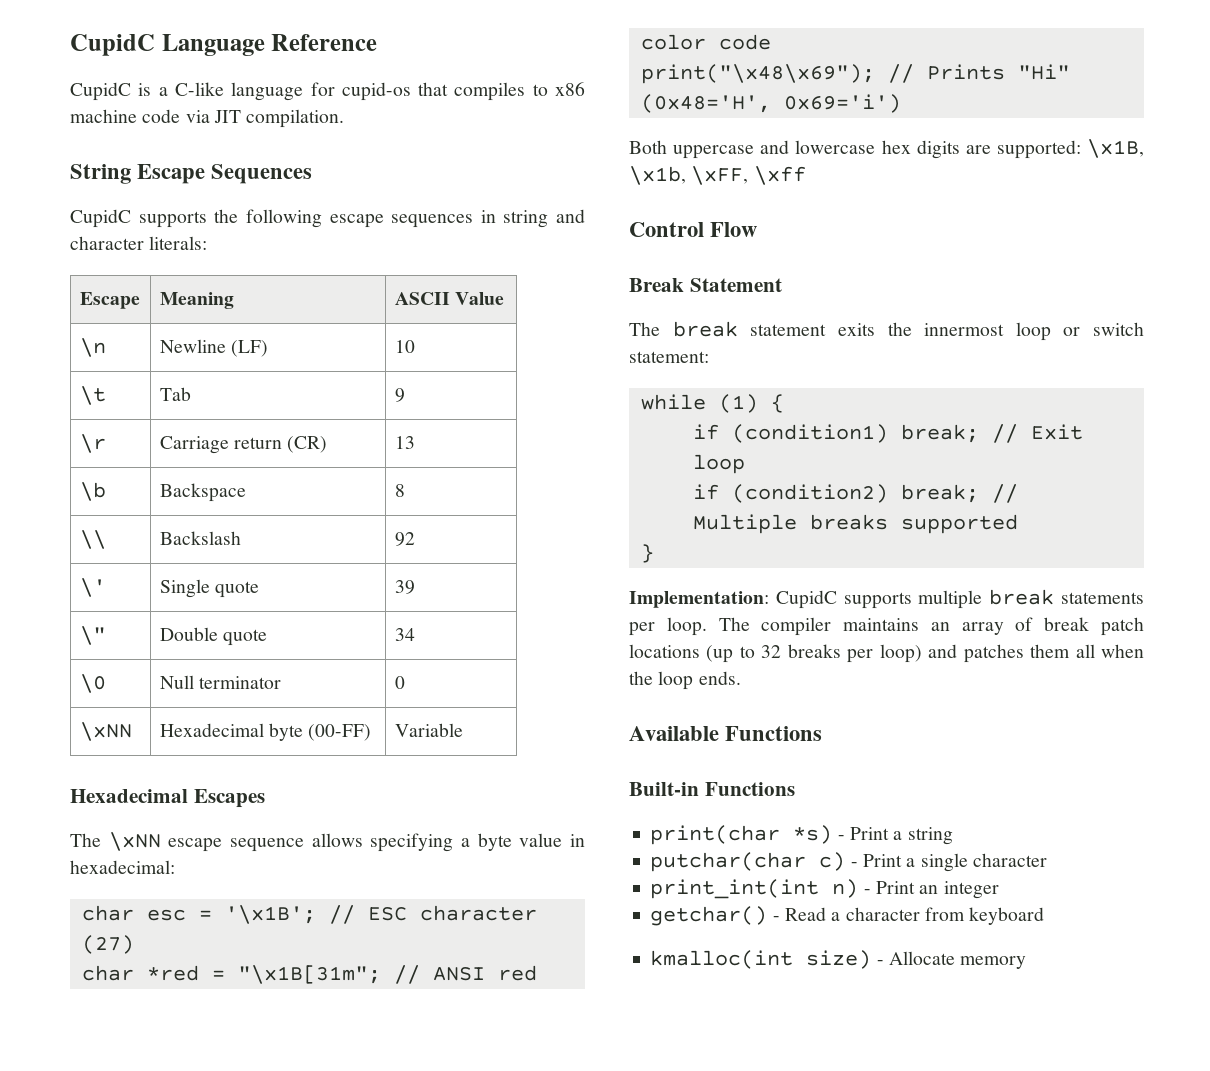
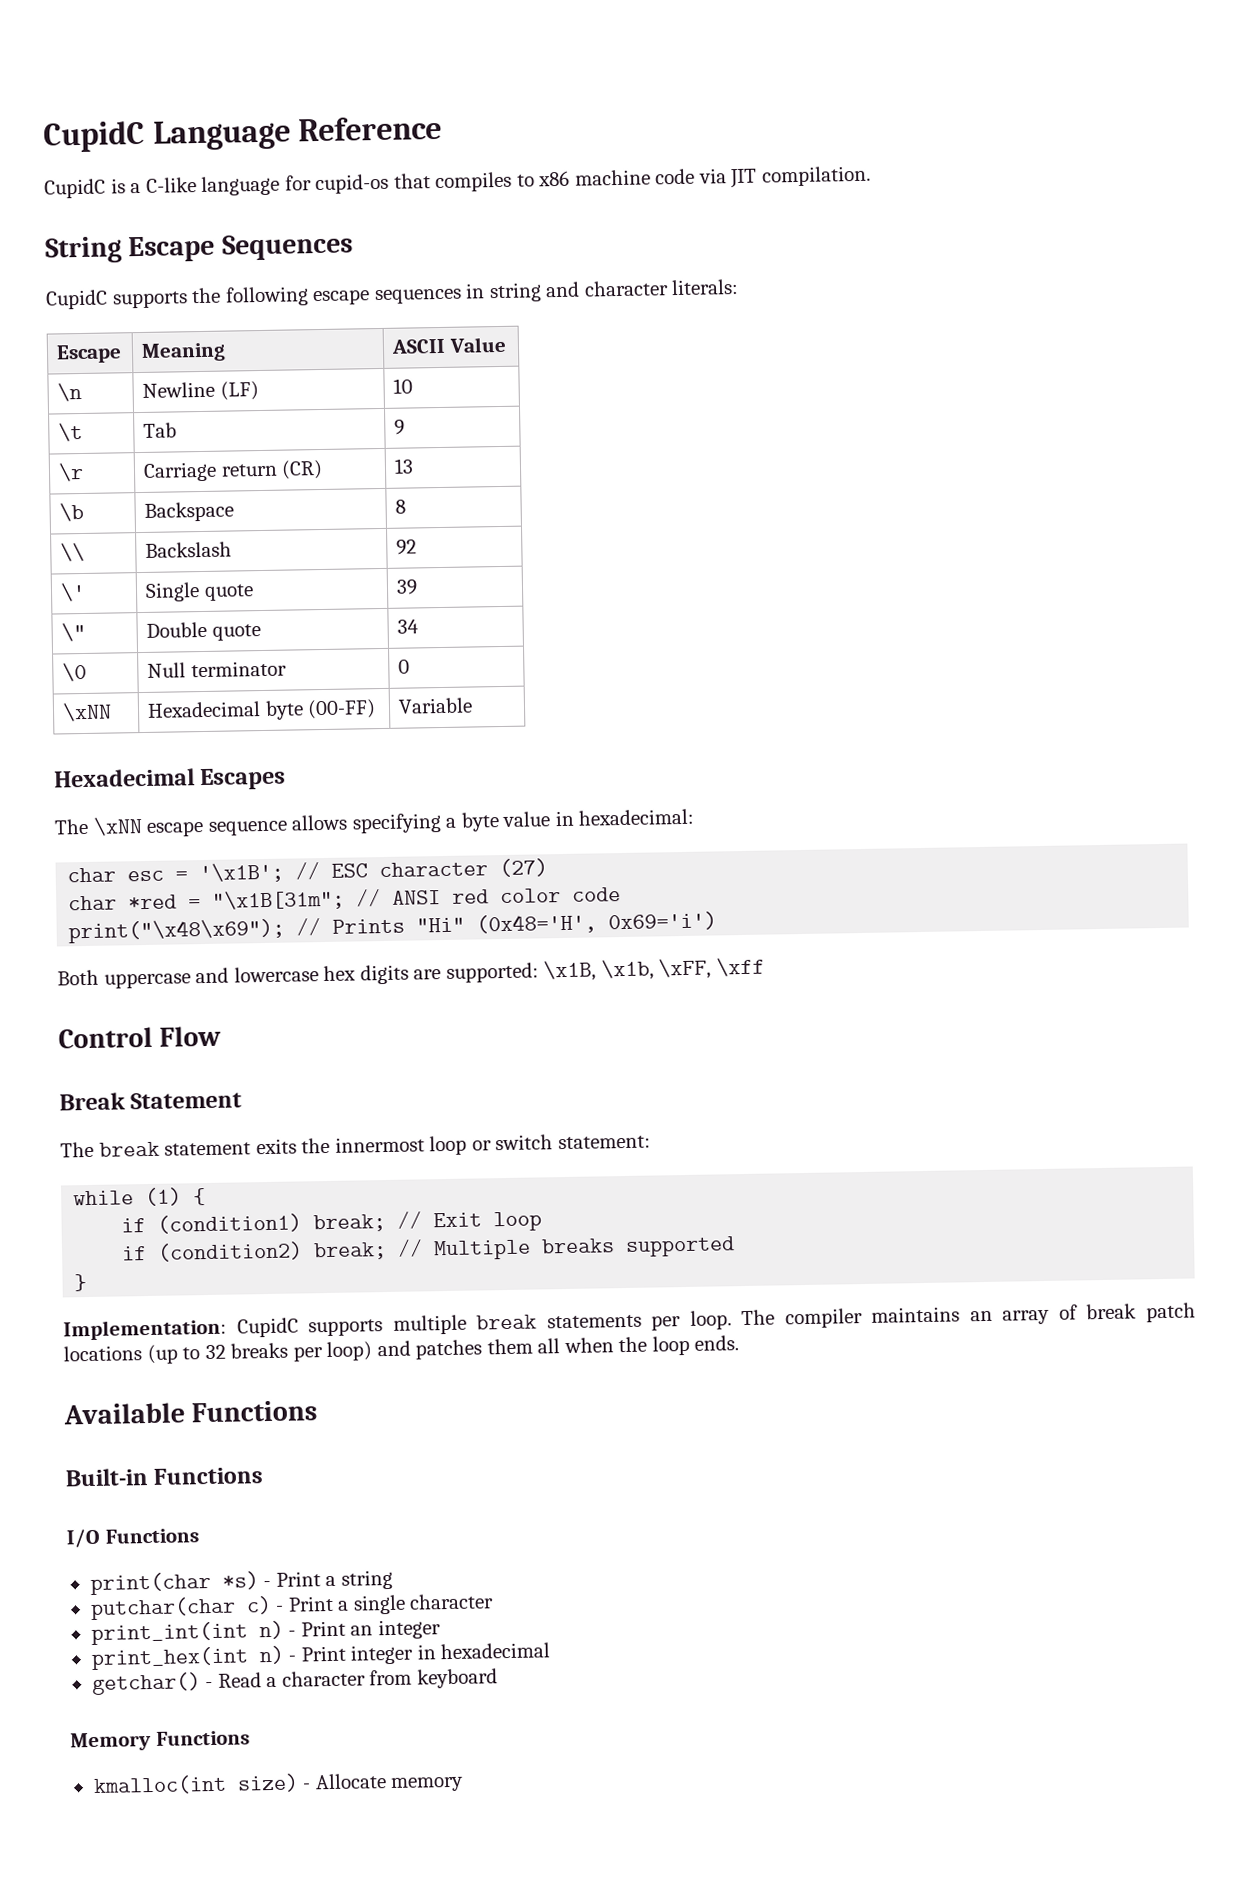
+ I/O Functions
+ print_hex(int n) - Print integer in hexadecimal
+ Memory Functions

